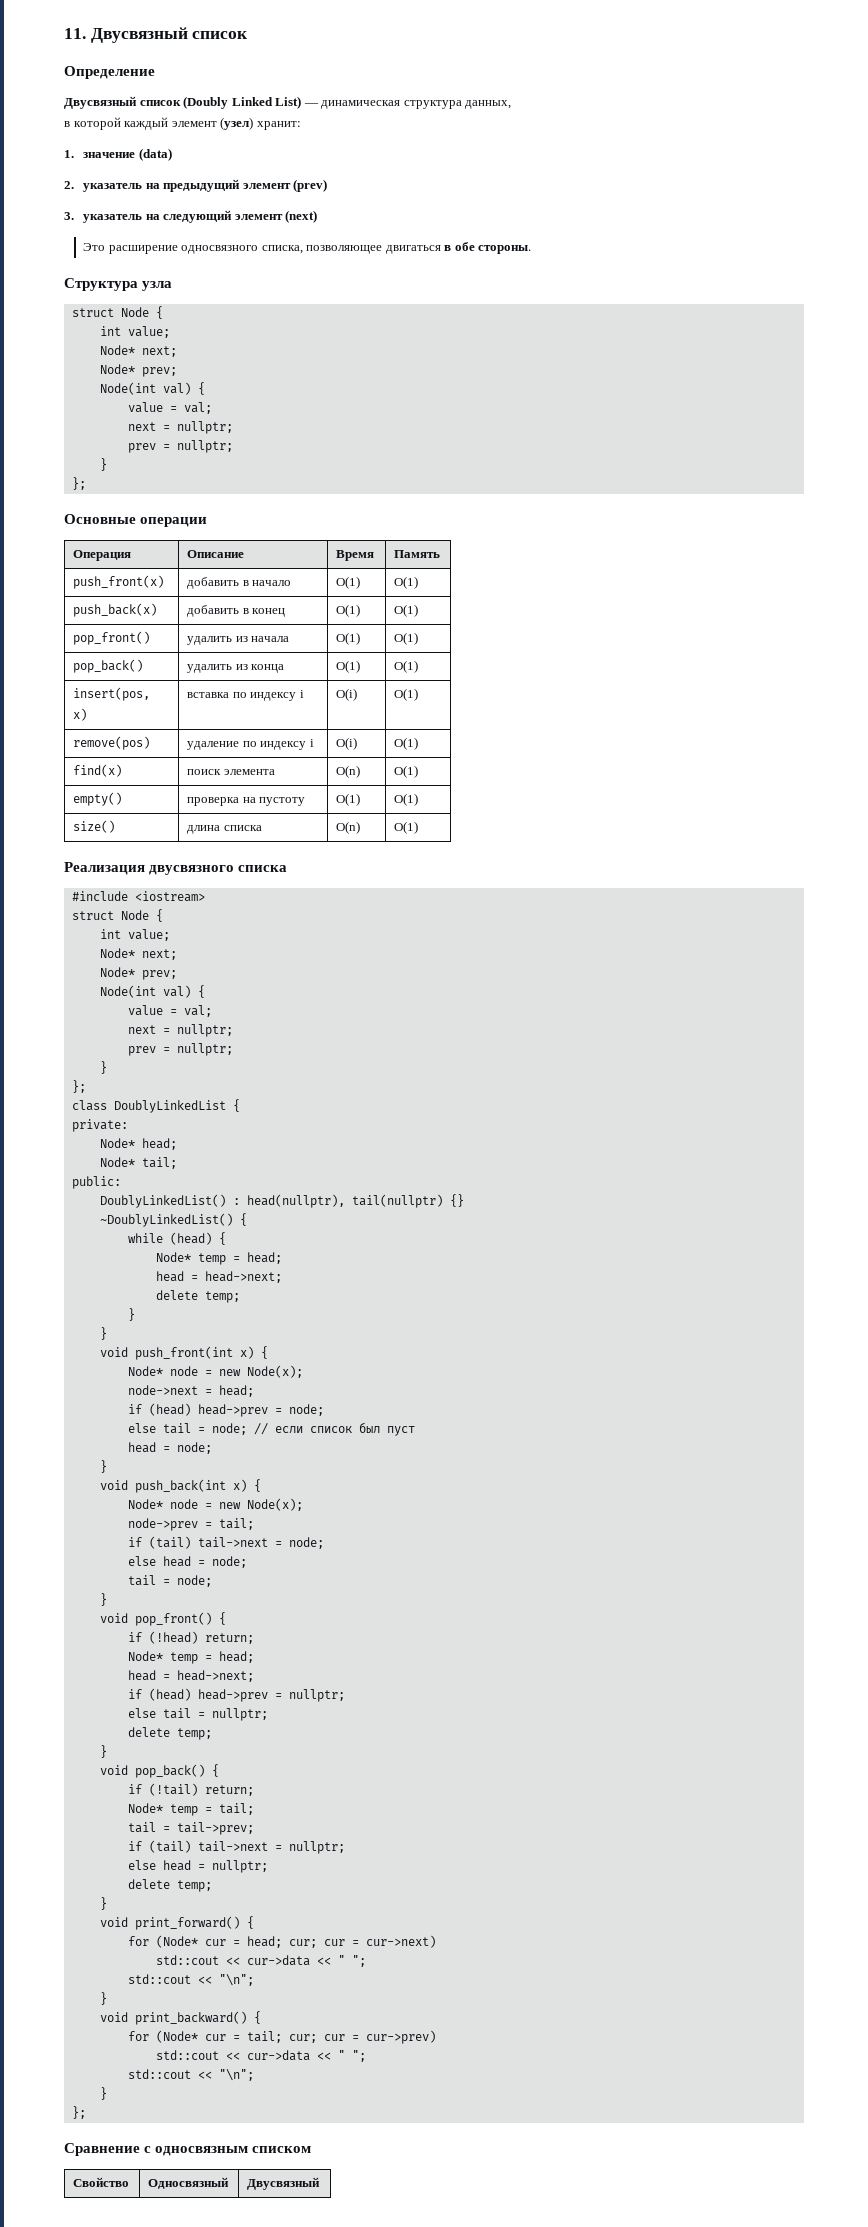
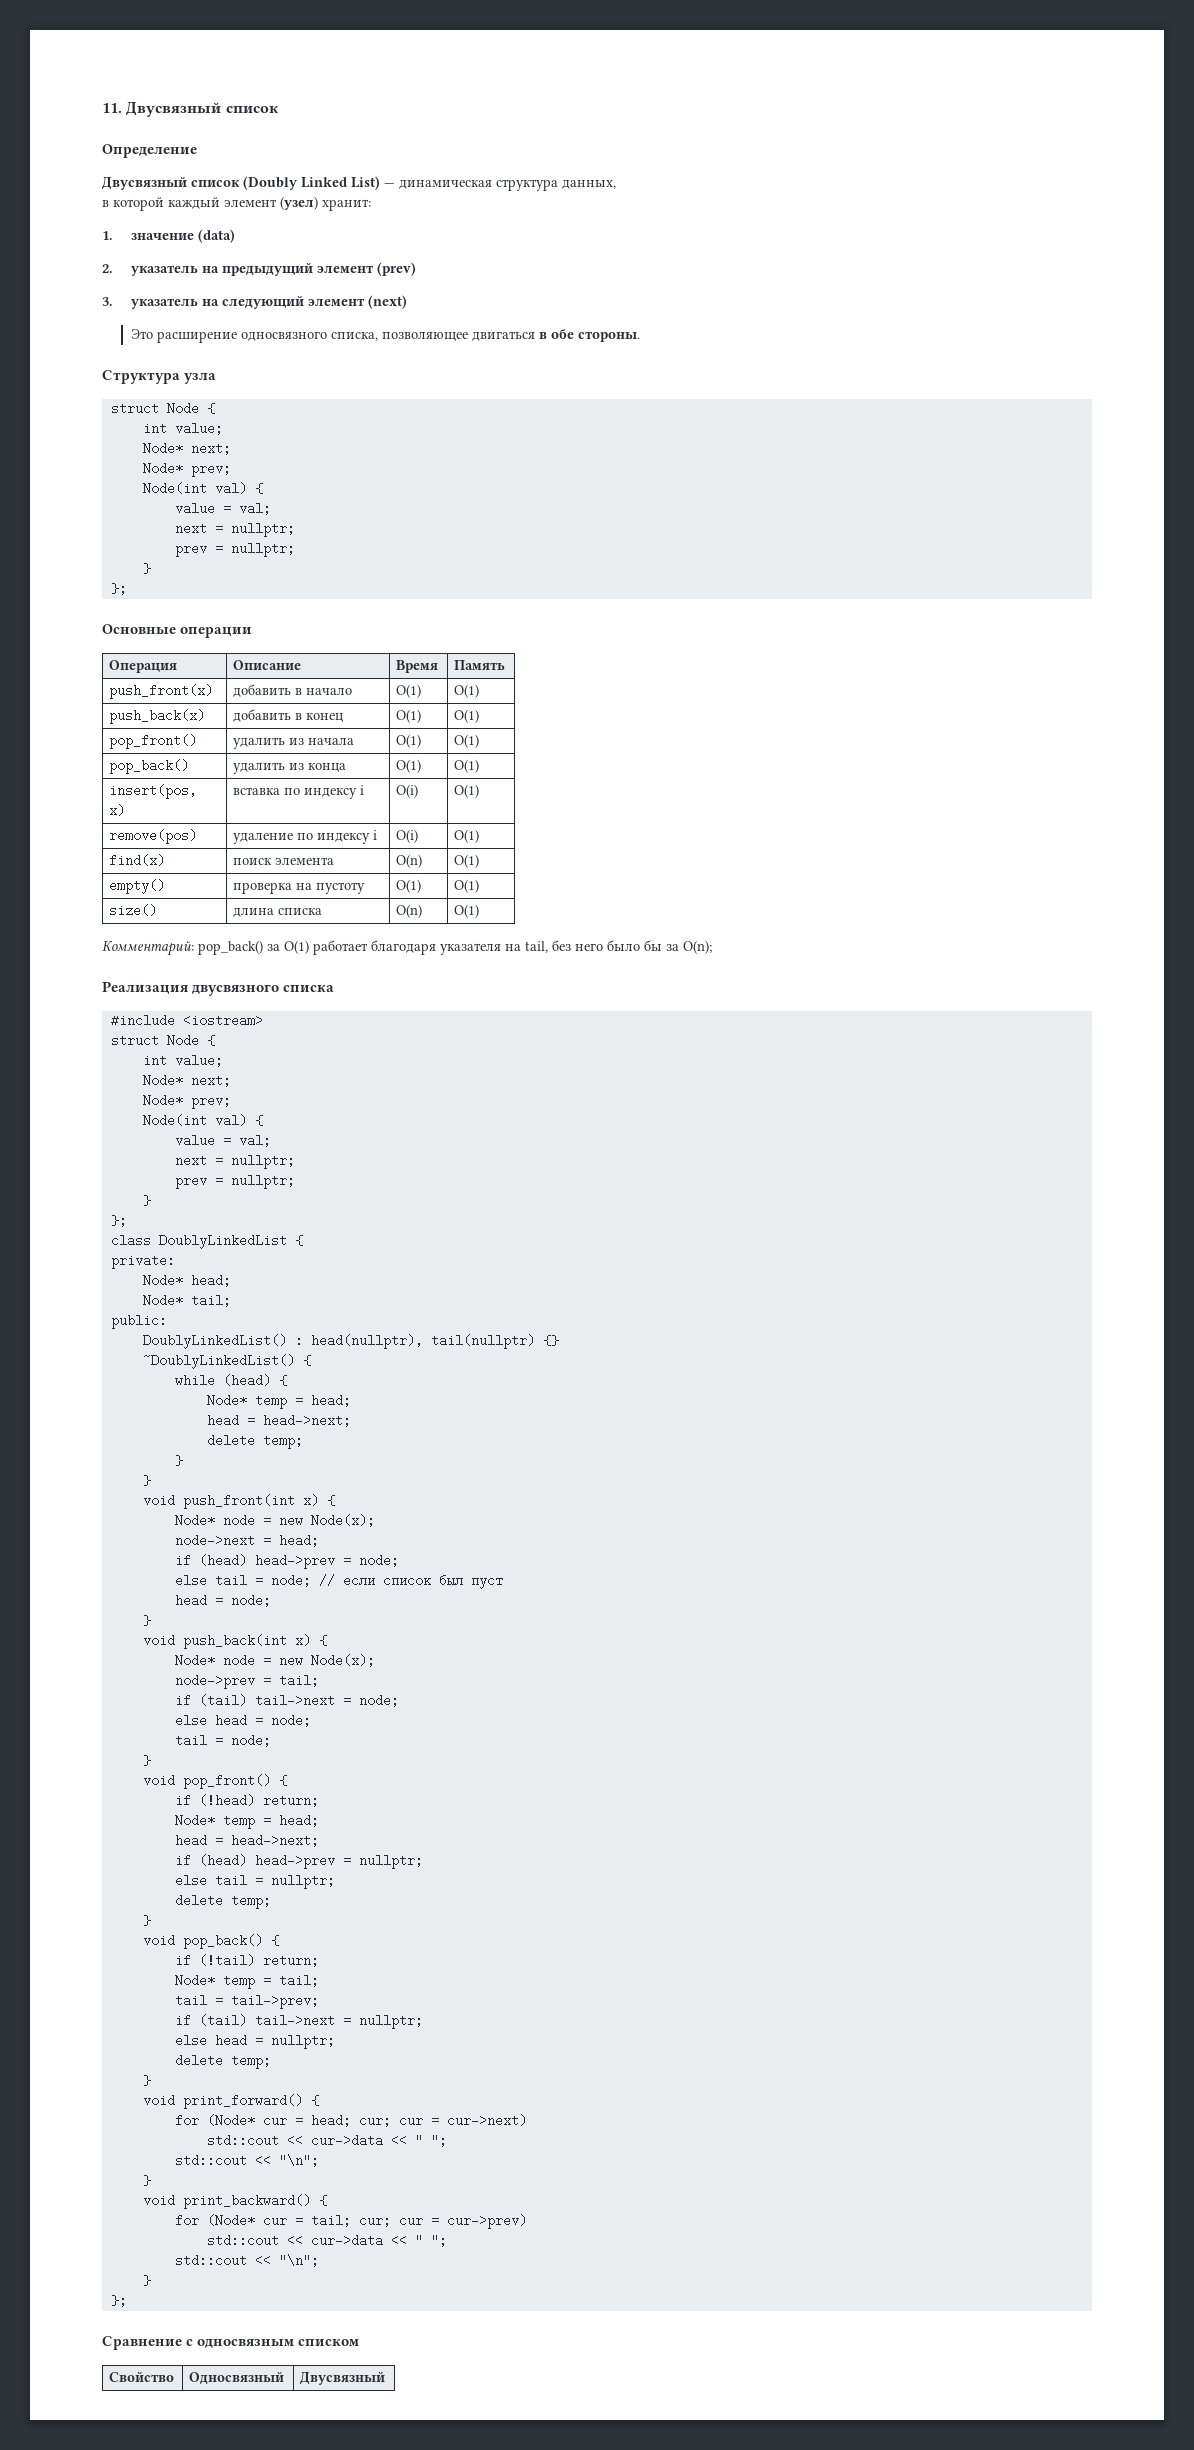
+ Комментарий: pop_back() за O(1) работает благодаря указателя на tail, без него было бы за O(n);

